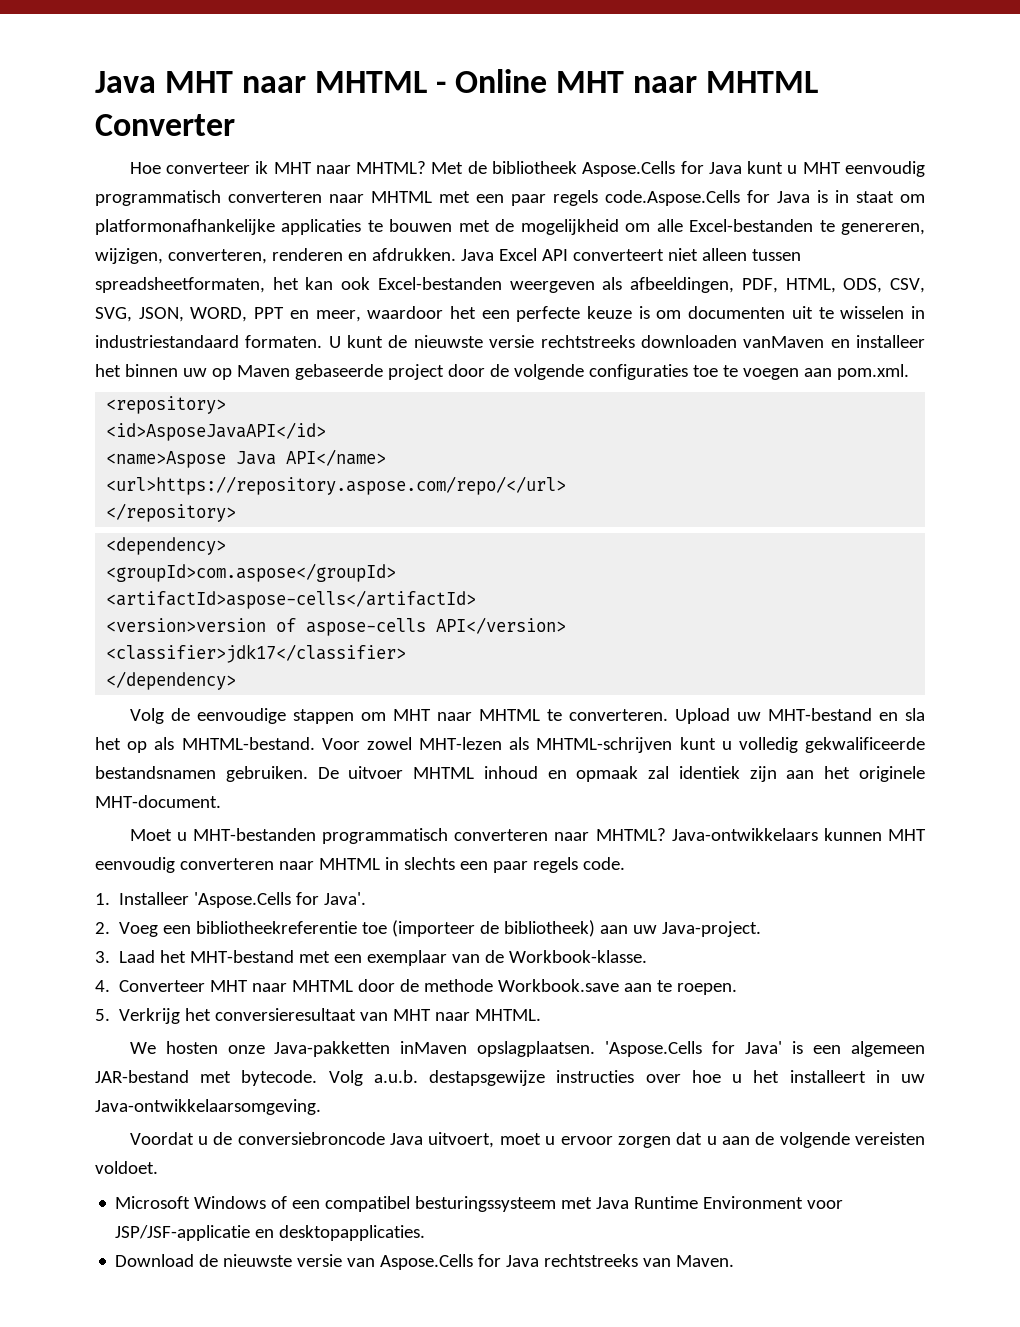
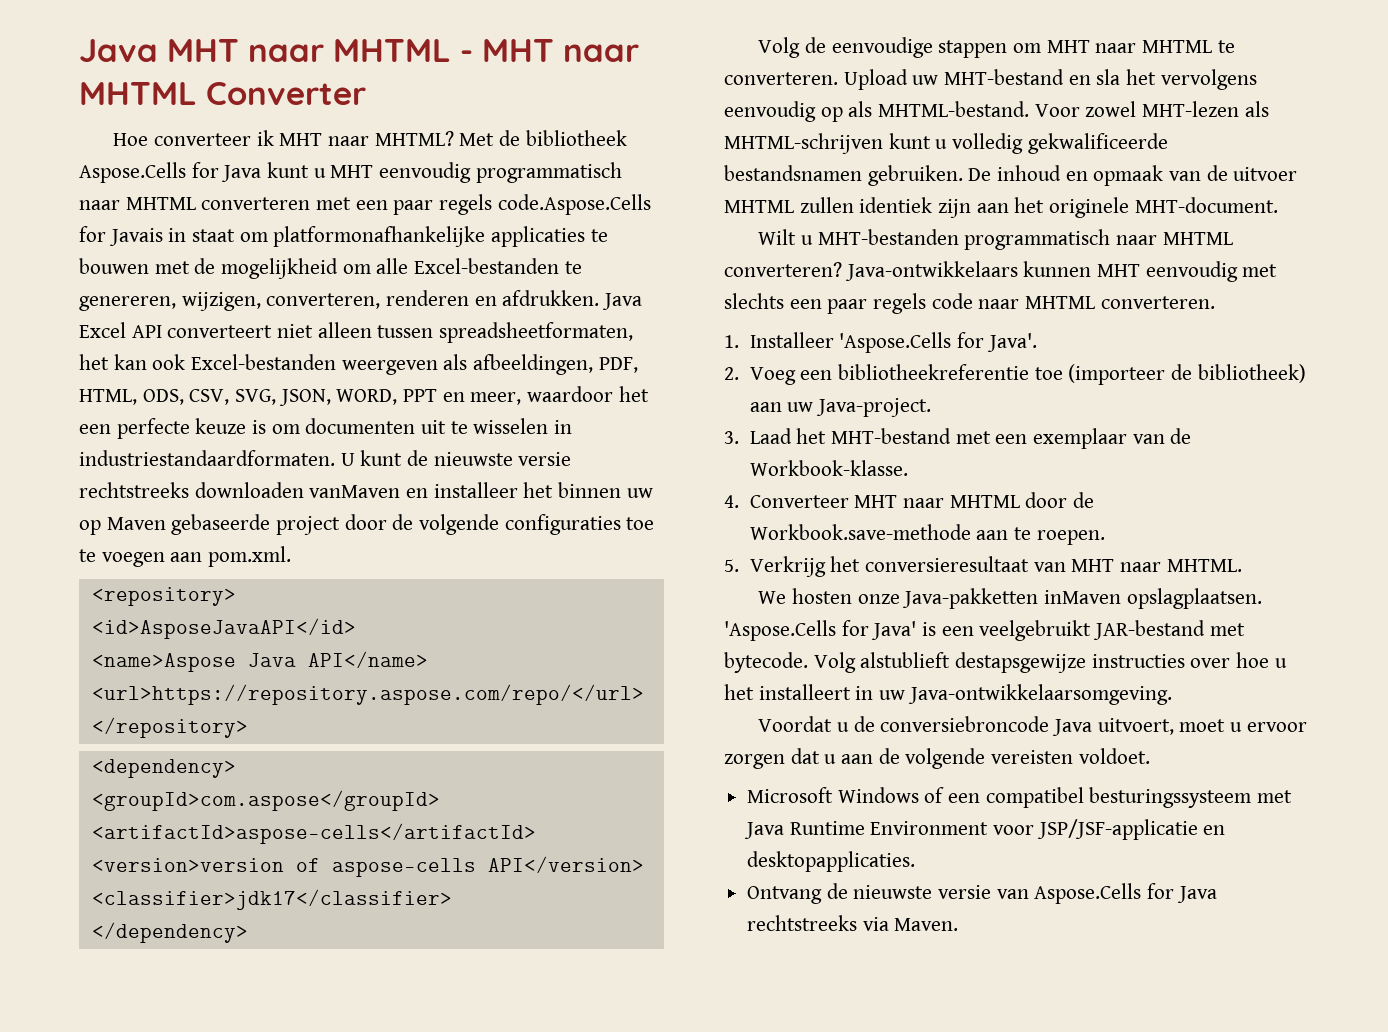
- Java MHT naar MHTML - Online MHT naar MHTML Converter
+ Java MHT naar MHTML - MHT naar MHTML Converter
- Met de bibliotheek Aspose.Cells for Java kunt u MHT eenvoudig programmatisch converteren naar MHTML met een paar regels code.Aspose.Cells for Java is in staat om platformonafhankelijke applicaties te bouwen met de mogelijkheid om alle Excel-bestanden te genereren, wijzigen, converteren, renderen en afdrukken.
+ Met de bibliotheek Aspose.Cells for Java kunt u MHT eenvoudig programmatisch naar MHTML converteren met een paar regels code.Aspose.Cells for Javais in staat om platformonafhankelijke applicaties te bouwen met de mogelijkheid om alle Excel-bestanden te genereren, wijzigen, converteren, renderen en afdrukken.
- Java Excel API converteert niet alleen tussen spreadsheetformaten, het kan ook Excel-bestanden weergeven als afbeeldingen, PDF, HTML, ODS, CSV, SVG, JSON, WORD, PPT en meer, waardoor het een perfecte keuze is om documenten uit te wisselen in industriestandaard formaten.
+ Java Excel API converteert niet alleen tussen spreadsheetformaten, het kan ook Excel-bestanden weergeven als afbeeldingen, PDF, HTML, ODS, CSV, SVG, JSON, WORD, PPT en meer, waardoor het een perfecte keuze is om documenten uit te wisselen in industriestandaardformaten.
- Upload uw MHT-bestand en sla het op als MHTML-bestand.
+ Upload uw MHT-bestand en sla het vervolgens eenvoudig op als MHTML-bestand.
- De uitvoer MHTML inhoud en opmaak zal identiek zijn aan het originele MHT-document.
+ De inhoud en opmaak van de uitvoer MHTML zullen identiek zijn aan het originele MHT-document.
- Moet u MHT-bestanden programmatisch converteren naar MHTML?
+ Wilt u MHT-bestanden programmatisch naar MHTML converteren?
- Java-ontwikkelaars kunnen MHT eenvoudig converteren naar MHTML in slechts een paar regels code.
+ Java-ontwikkelaars kunnen MHT eenvoudig met slechts een paar regels code naar MHTML converteren.
- 4. Converteer MHT naar MHTML door de methode Workbook.save aan te roepen.
+ 4. Converteer MHT naar MHTML door de Workbook.save-methode aan te roepen.
- 'Aspose.Cells for Java' is een algemeen JAR-bestand met bytecode.
+ 'Aspose.Cells for Java' is een veelgebruikt JAR-bestand met bytecode.
- Volg a.u.b. destapsgewijze instructies over hoe u het installeert in uw Java-ontwikkelaarsomgeving.
+ Volg alstublieft destapsgewijze instructies over hoe u het installeert in uw Java-ontwikkelaarsomgeving.
- Download de nieuwste versie van Aspose.Cells for Java rechtstreeks van Maven.
+ Ontvang de nieuwste versie van Aspose.Cells for Java rechtstreeks via Maven.

